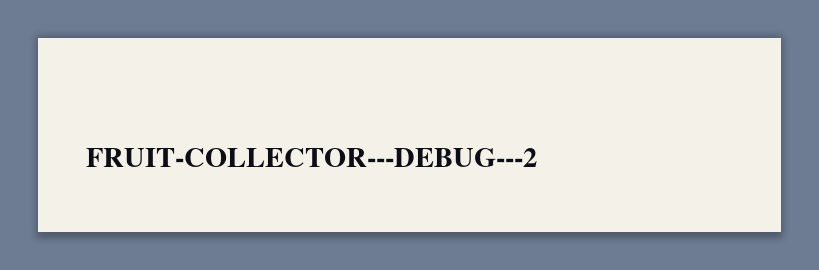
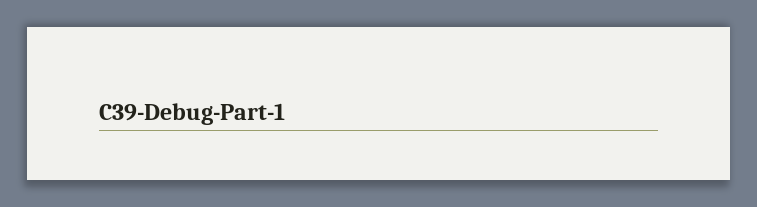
- FRUIT-COLLECTOR---DEBUG---2
+ C39-Debug-Part-1

